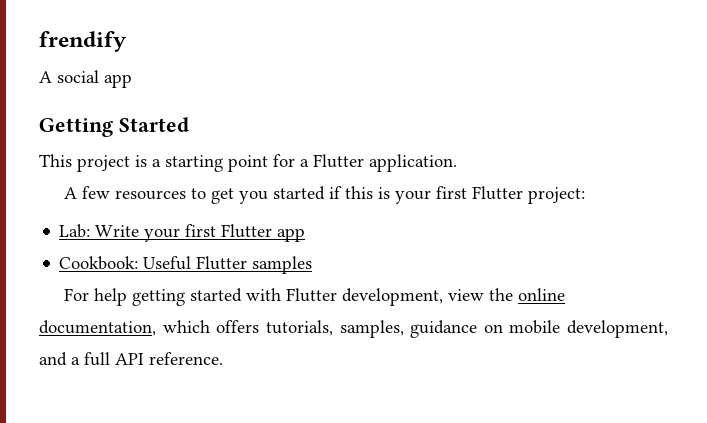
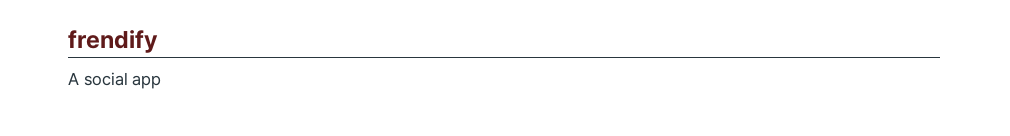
- Getting Started
- This project is a starting point for a Flutter application.
- A few resources to get you started if this is your first Flutter project:
- Lab: Write your first Flutter app
- Cookbook: Useful Flutter samples
- For help getting started with Flutter development, view the online documentation, which offers tutorials, samples, guidance on mobile development, and a full API reference.

